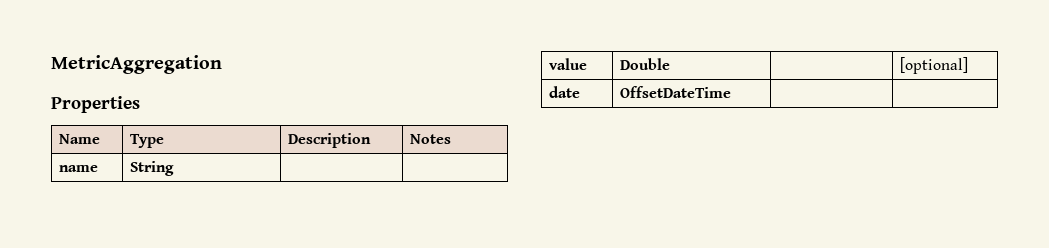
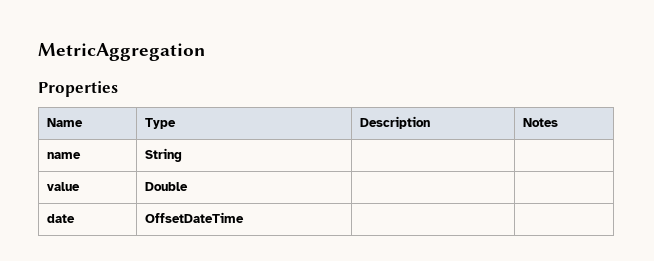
- value | Double | | [optional]
+ value | Double | |

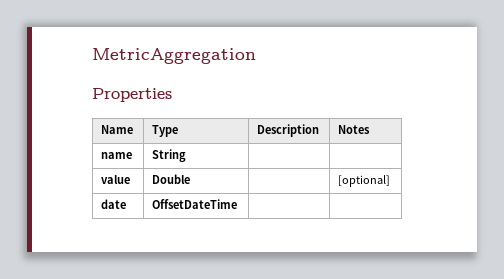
- value | Double | |
+ value | Double | | [optional]

